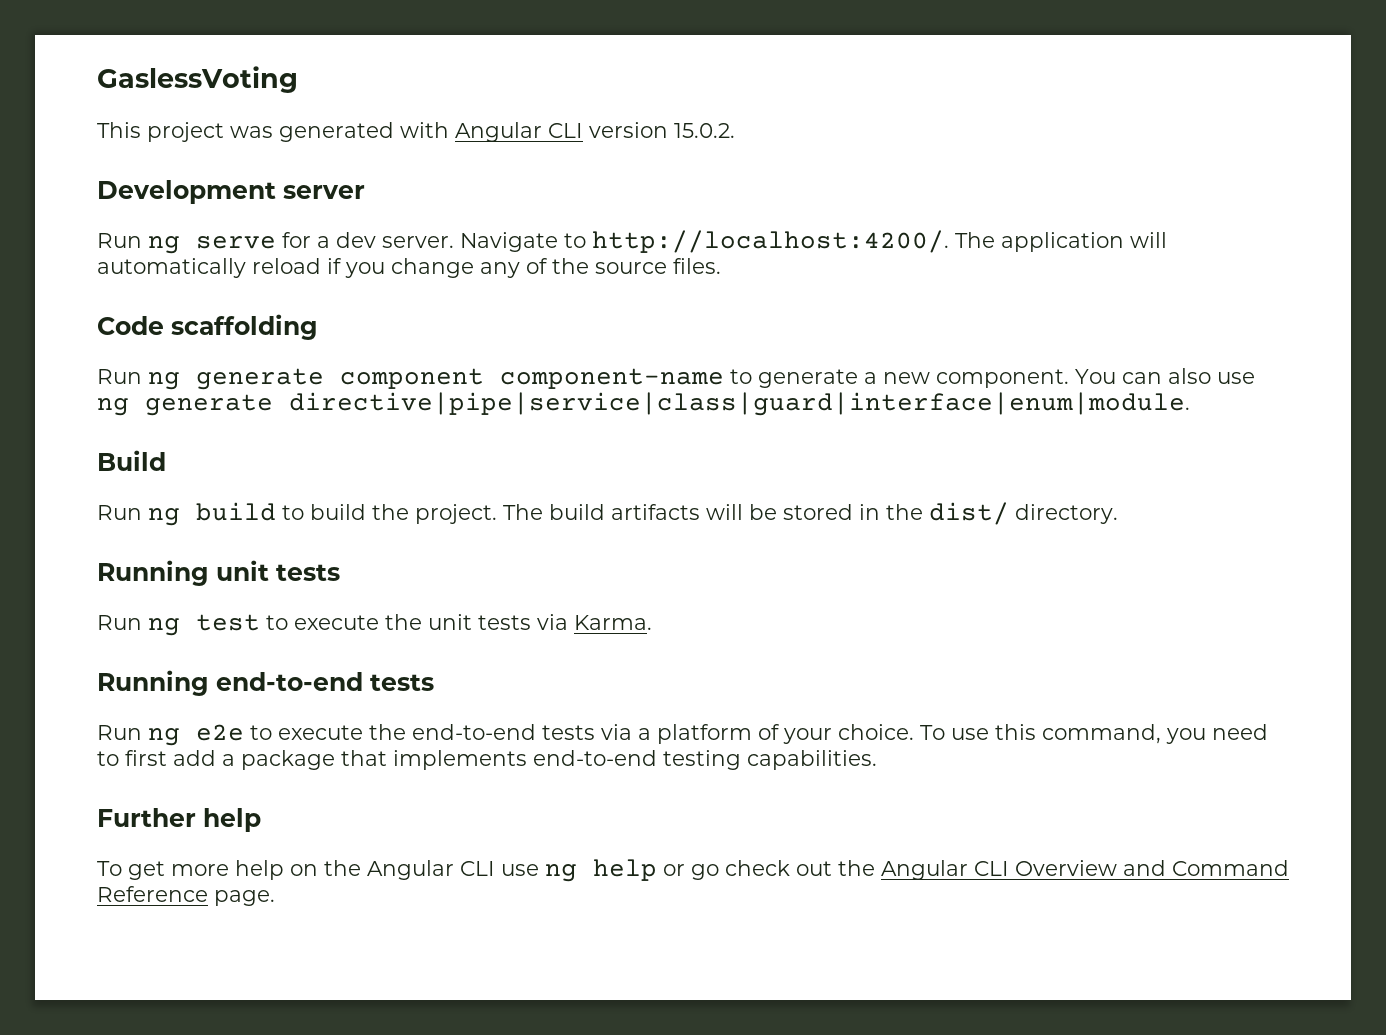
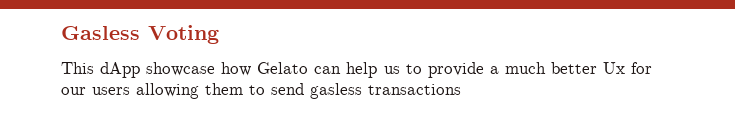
- GaslessVoting
+ Gasless Voting
- This project was generated with Angular CLI version 15.0.2.
- Development server
- Run ng serve for a dev server. Navigate to http://localhost:4200/. The application will automatically reload if you change any of the source files.
- Code scaffolding
- Run ng generate component component-name to generate a new component. You can also use ng generate directive|pipe|service|class|guard|interface|enum|module.
- Build
- Run ng build to build the project. The build artifacts will be stored in the dist/ directory.
- Running unit tests
- Run ng test to execute the unit tests via Karma.
- Running end-to-end tests
- Run ng e2e to execute the end-to-end tests via a platform of your choice. To use this command, you need to first add a package that implements end-to-end testing capabilities.
- Further help
- To get more help on the Angular CLI use ng help or go check out the Angular CLI Overview and Command Reference page.
+ This dApp showcase how Gelato can help us to provide a much better Ux for our users allowing them to send gasless transactions

